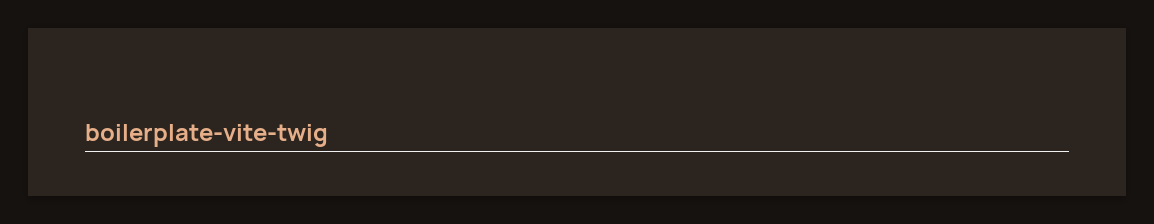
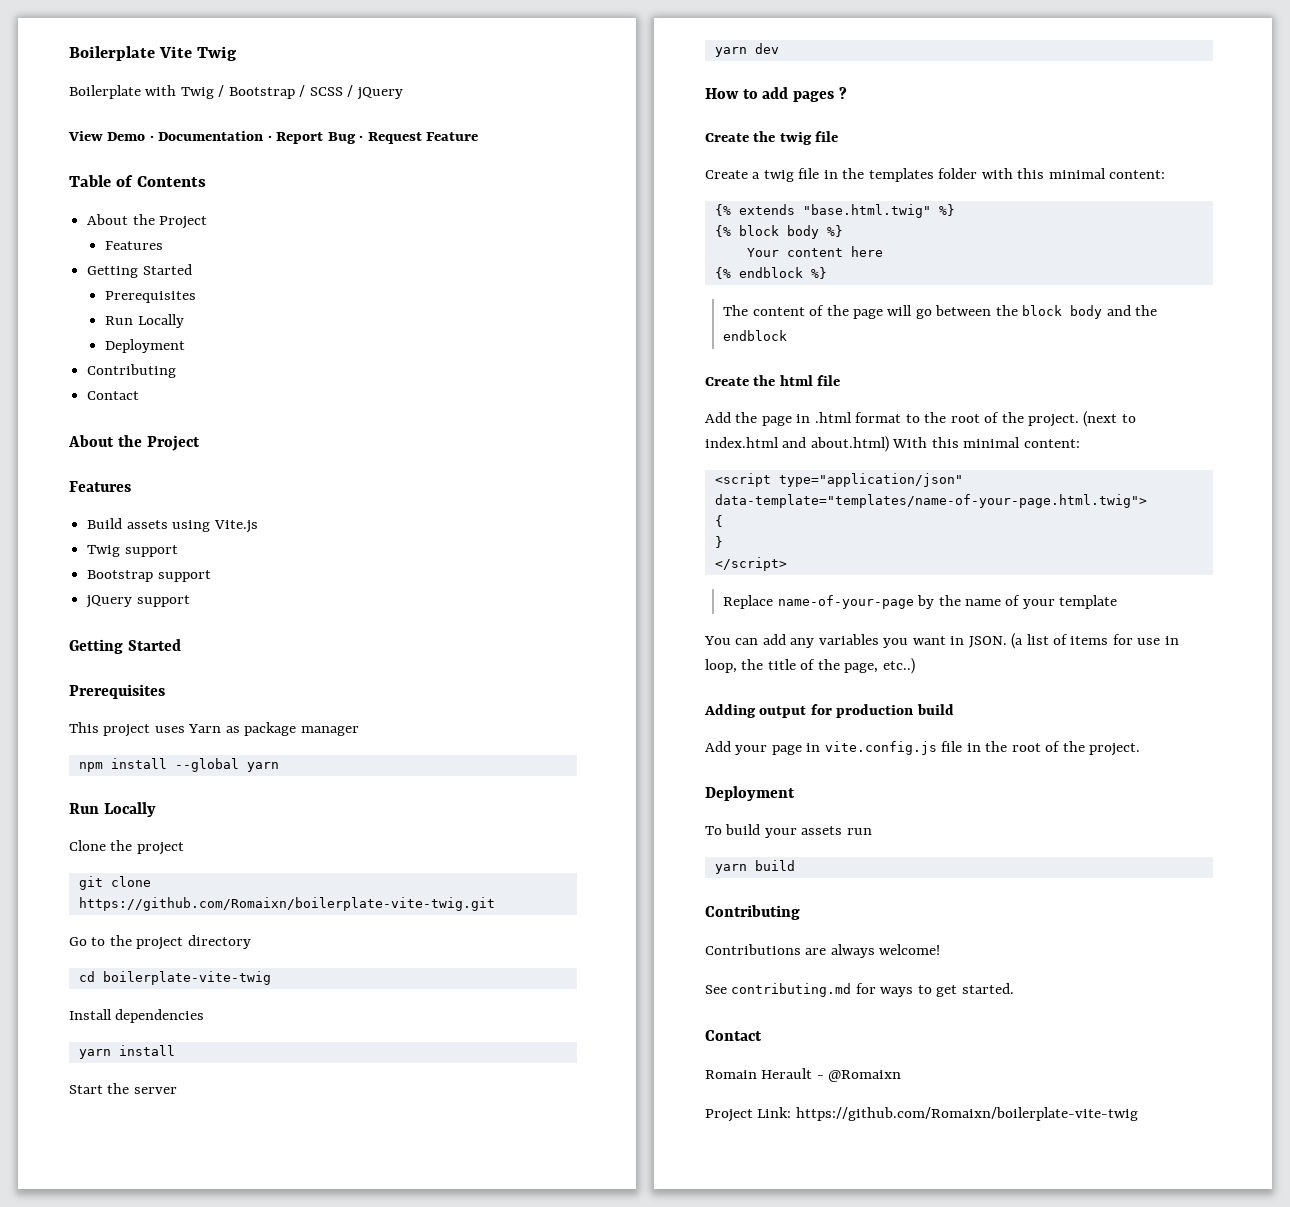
- boilerplate-vite-twig
+ Boilerplate Vite Twig
+ Boilerplate with Twig / Bootstrap / SCSS / jQuery
+ View Demo · Documentation · Report Bug · Request Feature
+ Table of Contents
+ About the Project
+ Features
+ Getting Started
+ Prerequisites
+ Run Locally
+ Deployment
+ Contributing
+ Contact
+ About the Project
+ Features
+ Build assets using Vite.js
+ Twig support
+ Bootstrap support
+ jQuery support
+ Getting Started
+ Prerequisites
+ This project uses Yarn as package manager
+ npm install --global yarn
+ Run Locally
+ Clone the project
+ git clone https://github.com/Romaixn/boilerplate-vite-twig.git
+ Go to the project directory
+ cd boilerplate-vite-twig
+ Install dependencies
+ yarn install
+ Start the server
+ yarn dev
+ How to add pages ?
+ Create the twig file
+ Create a twig file in the templates folder with this minimal content:
+ {% extends "base.html.twig" %}
+ {% block body %}
+ Your content here
+ {% endblock %}
+ The content of the page will go between the block body and the endblock
+ Create the html file
+ Add the page in .html format to the root of the project. (next to index.html and about.html) With this minimal content:
+ <script type="application/json" data-template="templates/name-of-your-page.html.twig">
+ {
+ }
+ </script>
+ Replace name-of-your-page by the name of your template
+ You can add any variables you want in JSON. (a list of items for use in loop, the title of the page, etc..)
+ Adding output for production build
+ Add your page in vite.config.js file in the root of the project.
+ Deployment
+ To build your assets run
+ yarn build
+ Contributing
+ Contributions are always welcome!
+ See contributing.md for ways to get started.
+ Contact
+ Romain Herault - @Romaixn
+ Project Link: https://github.com/Romaixn/boilerplate-vite-twig

